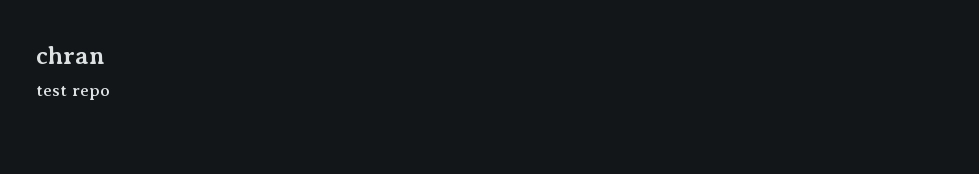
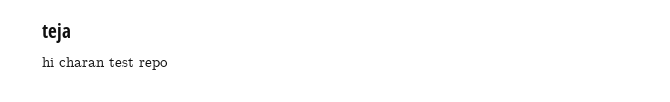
- chran
- test repo
+ teja
+ hi charan test repo

